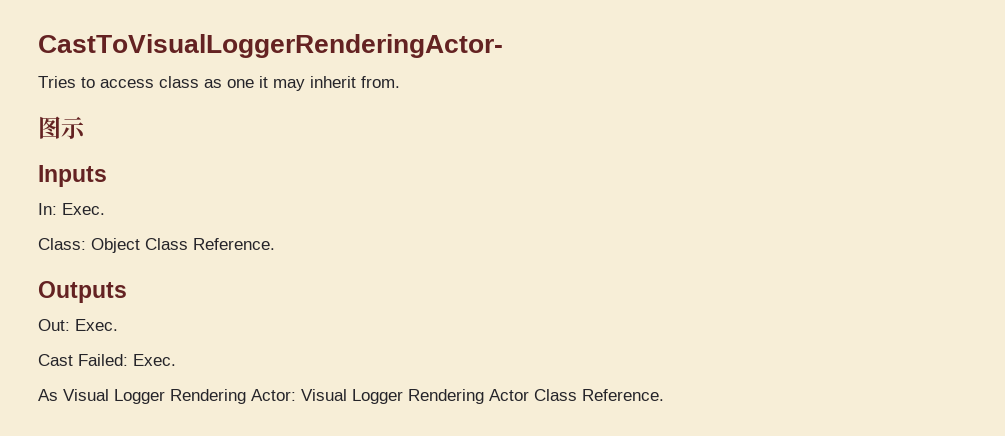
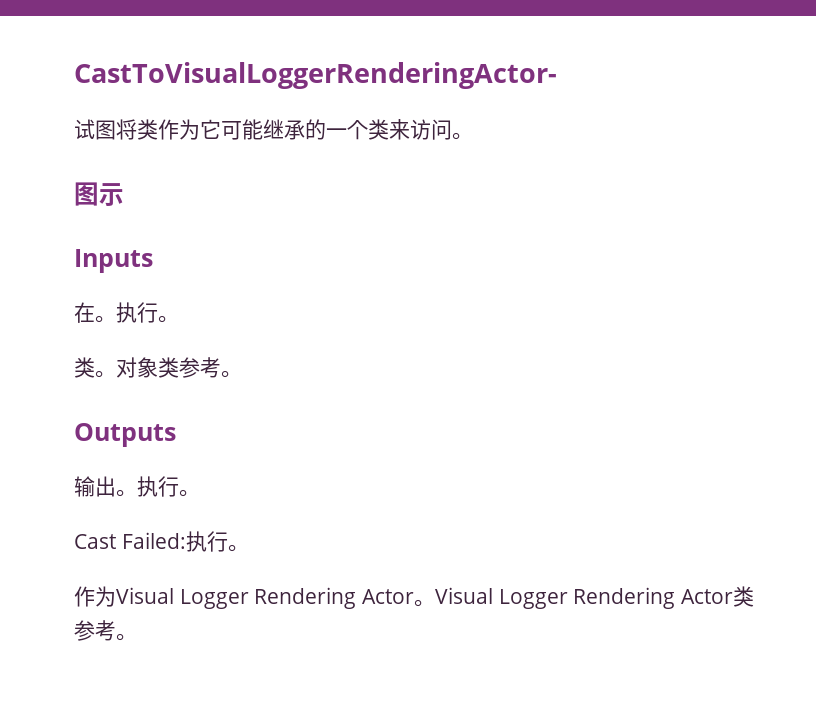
- Tries to access class as one it may inherit from.
+ 试图将类作为它可能继承的一个类来访问。
  图示
  Inputs
- In: Exec.
- Class: Object Class Reference.
+ 在。执行。
+ 类。对象类参考。
  Outputs
- Out: Exec.
- Cast Failed: Exec.
- As Visual Logger Rendering Actor: Visual Logger Rendering Actor Class Reference.
+ 输出。执行。
+ Cast Failed:执行。
+ 作为Visual Logger Rendering Actor。Visual Logger Rendering Actor类参考。

